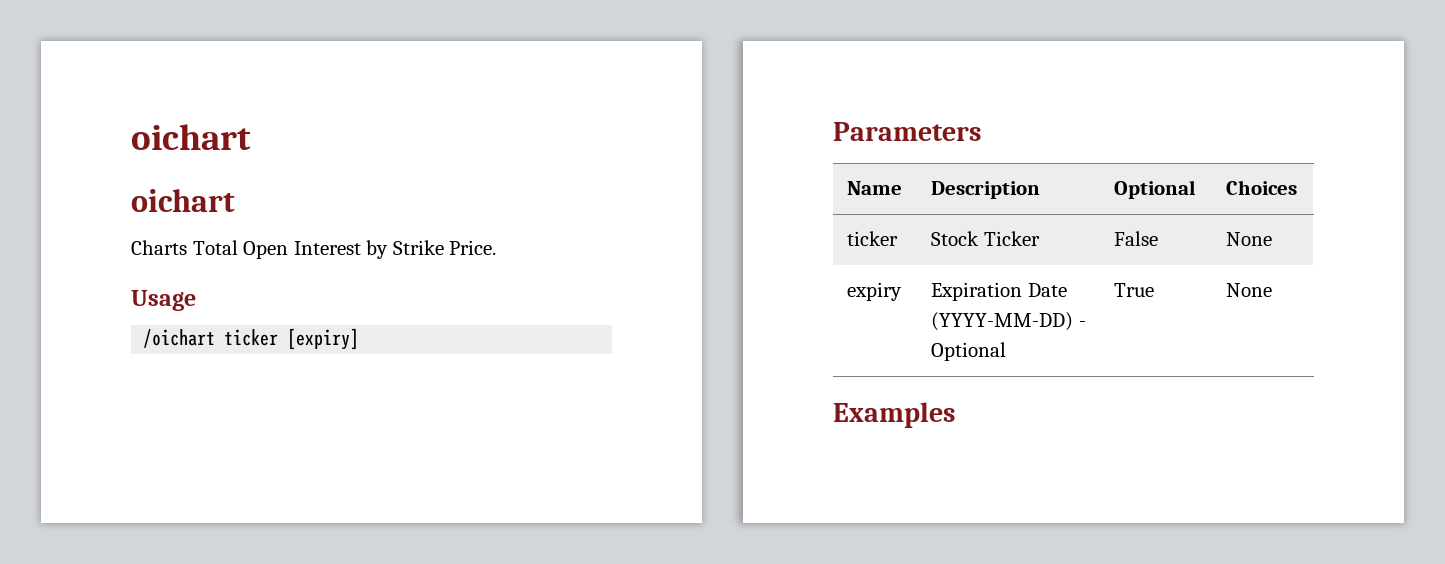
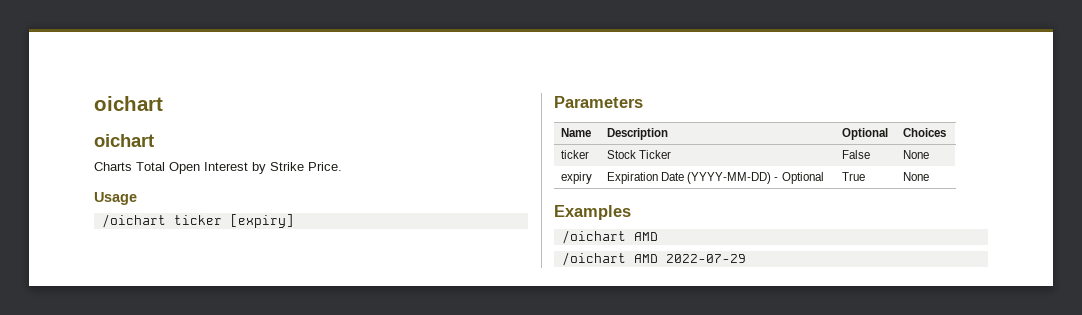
  Examples
+ /oichart AMD
+ /oichart AMD 2022-07-29

